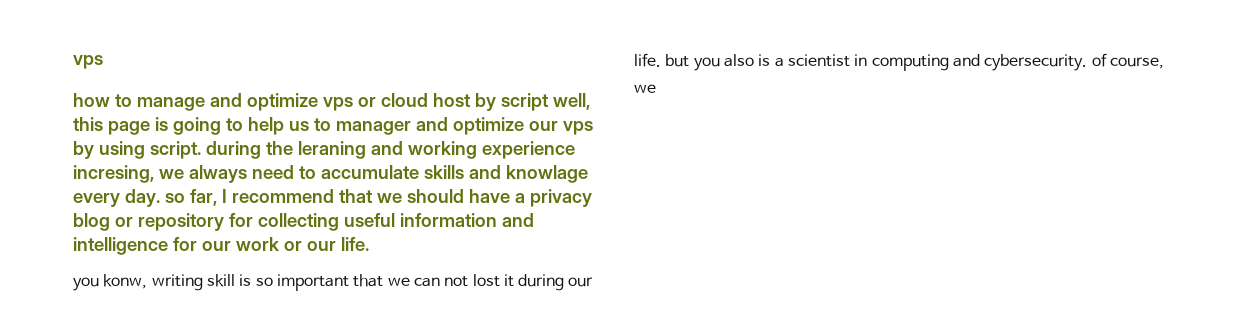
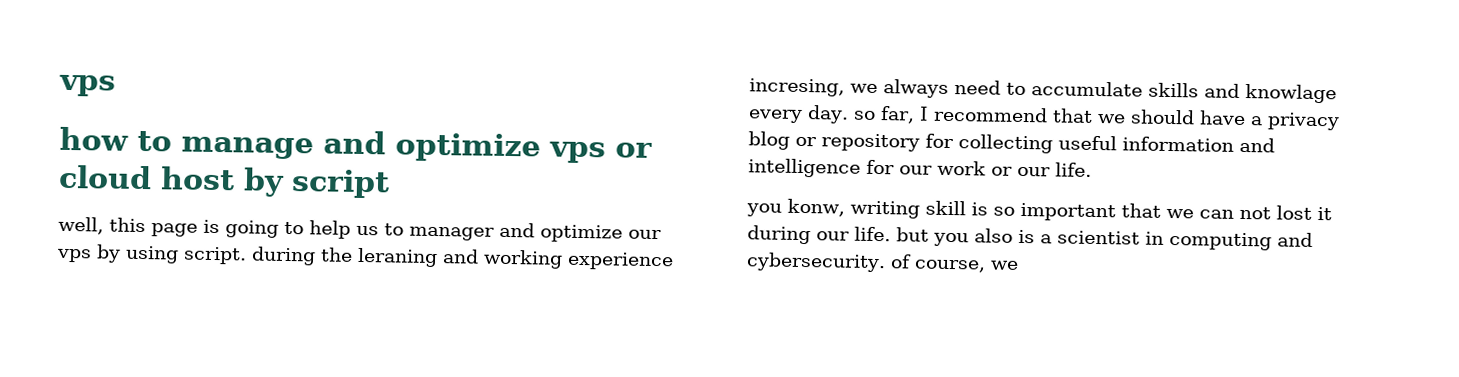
- how to manage and optimize vps or cloud host by script well, this page is going to help us to manager and optimize our vps by using script. during the leraning and working experience incresing, we always need to accumulate skills and knowlage every day. so far, I recommend that we should have a privacy blog or repository for collecting useful information and intelligence for our work or our life.
+ how to manage and optimize vps or cloud host by script
+ well, this page is going to help us to manager and optimize our vps by using script. during the leraning and working experience incresing, we always need to accumulate skills and knowlage every day. so far, I recommend that we should have a privacy blog or repository for collecting useful information and intelligence for our work or our life.

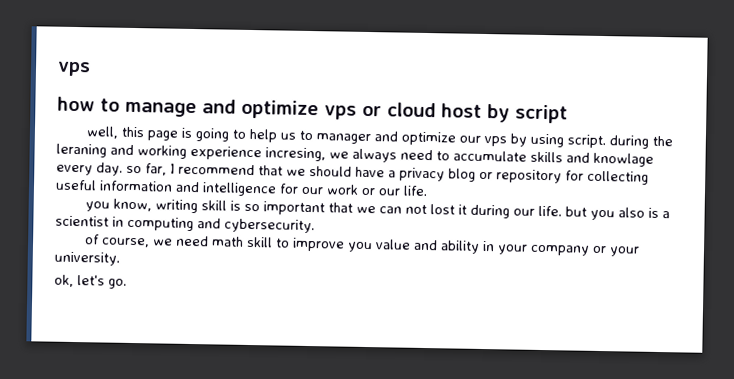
- you konw, writing skill is so important that we can not lost it during our life. but you also is a scientist in computing and cybersecurity. of course, we
+ you know, writing skill is so important that we can not lost it during our life. but you also is a scientist in computing and cybersecurity.
+ of course, we need math skill to improve you value and ability in your company or your university.
+ ok, let's go.

